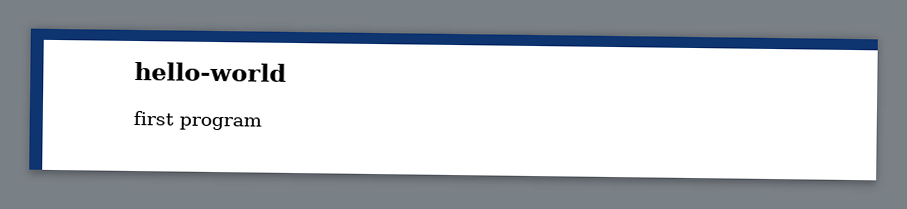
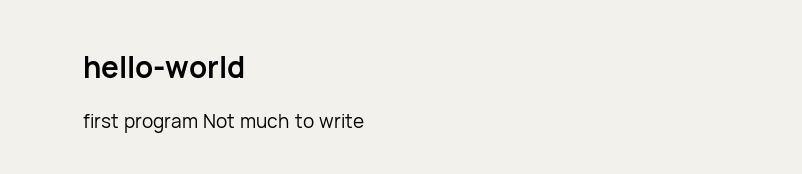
- first program
+ first program Not much to write

